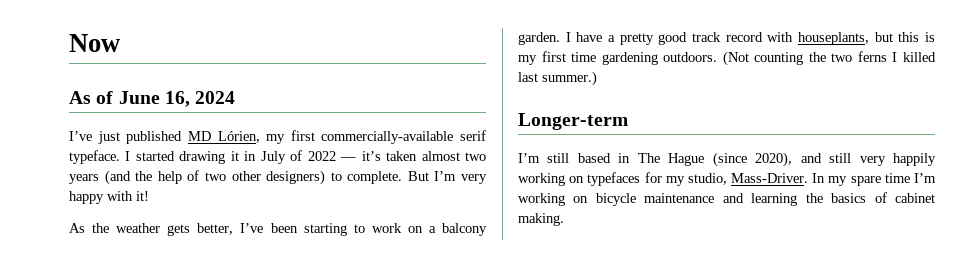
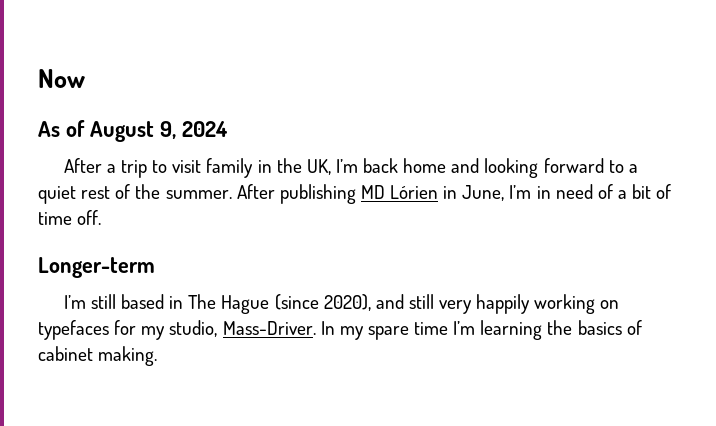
- As of June 16, 2024
+ As of August 9, 2024
- I’ve just published MD Lórien, my first commercially-available serif typeface. I started drawing it in July of 2022 — it’s taken almost two years (and the help of two other designers) to complete. But I’m very happy with it!
- As the weather gets better, I’ve been starting to work on a balcony garden. I have a pretty good track record with houseplants, but this is my first time gardening outdoors. (Not counting the two ferns I killed last summer.)
+ After a trip to visit family in the UK, I’m back home and looking forward to a quiet rest of the summer. After publishing MD Lórien in June, I’m in need of a bit of time off.
- In my spare time I’m working on bicycle maintenance and learning the basics of cabinet making.
+ In my spare time I’m learning the basics of cabinet making.

